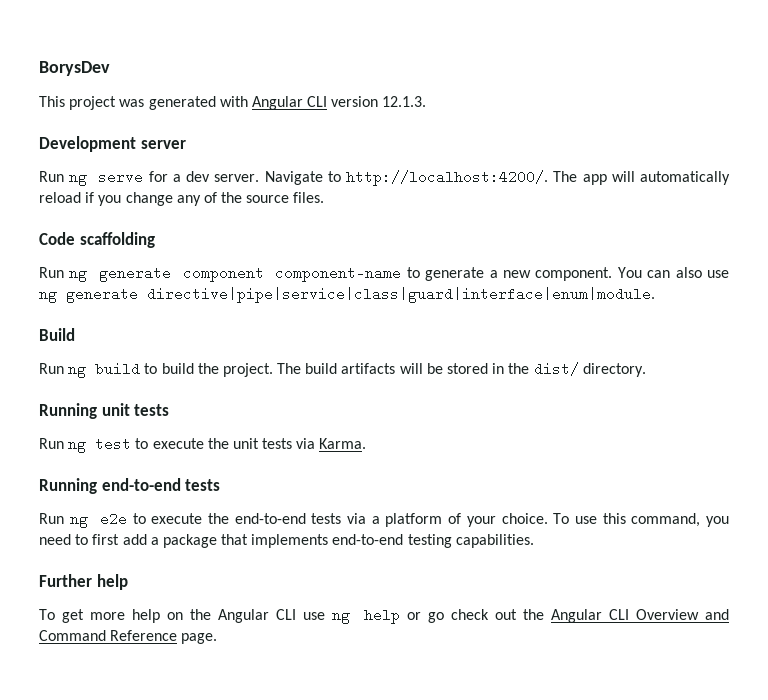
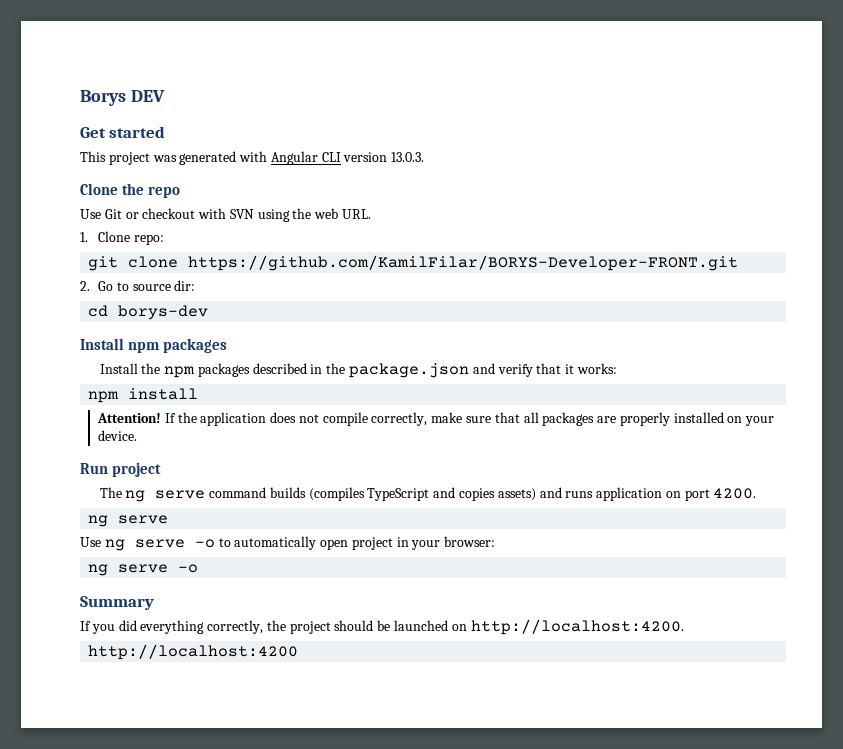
- BorysDev
+ Borys DEV
+ Get started
- This project was generated with Angular CLI version 12.1.3.
- Development server
- Run ng serve for a dev server. Navigate to http://localhost:4200/. The app will automatically reload if you change any of the source files.
- Code scaffolding
- Run ng generate component component-name to generate a new component. You can also use ng generate directive|pipe|service|class|guard|interface|enum|module.
- Build
- Run ng build to build the project. The build artifacts will be stored in the dist/ directory.
- Running unit tests
- Run ng test to execute the unit tests via Karma.
- Running end-to-end tests
- Run ng e2e to execute the end-to-end tests via a platform of your choice. To use this command, you need to first add a package that implements end-to-end testing capabilities.
- Further help
- To get more help on the Angular CLI use ng help or go check out the Angular CLI Overview and Command Reference page.
+ This project was generated with Angular CLI version 13.0.3.
+ Clone the repo
+ Use Git or checkout with SVN using the web URL.
+ 1. Clone repo:
+ git clone https://github.com/KamilFilar/BORYS-Developer-FRONT.git
+ 2. Go to source dir:
+ cd borys-dev
+ Install npm packages
+ Install the npm packages described in the package.json and verify that it works:
+ npm install
+ Attention! If the application does not compile correctly, make sure that all packages are properly installed on your device.
+ Run project
+ The ng serve command builds (compiles TypeScript and copies assets) and runs application on port 4200.
+ ng serve
+ Use ng serve -o to automatically open project in your browser:
+ ng serve -o
+ Summary
+ If you did everything correctly, the project should be launched on http://localhost:4200.
+ http://localhost:4200

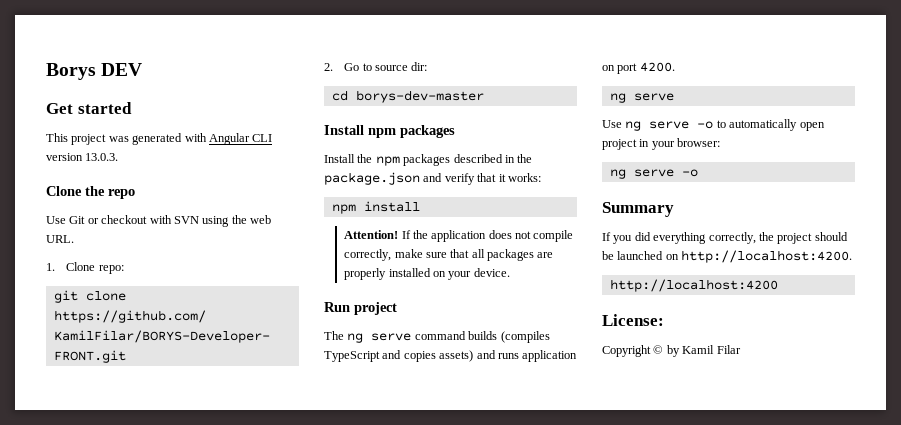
- cd borys-dev
+ cd borys-dev-master
+ License:
+ Copyright © by Kamil Filar

